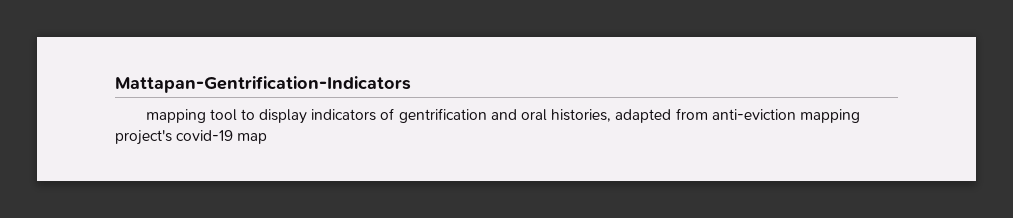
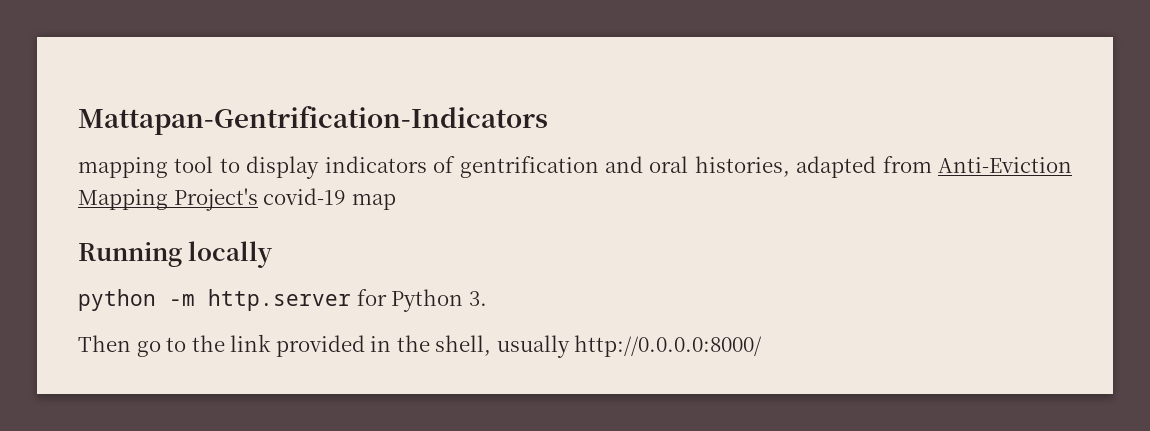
- mapping tool to display indicators of gentrification and oral histories, adapted from anti-eviction mapping project's covid-19 map
+ mapping tool to display indicators of gentrification and oral histories, adapted from Anti-Eviction Mapping Project's covid-19 map
+ Running locally
+ python -m http.server for Python 3.
+ Then go to the link provided in the shell, usually http://0.0.0.0:8000/

